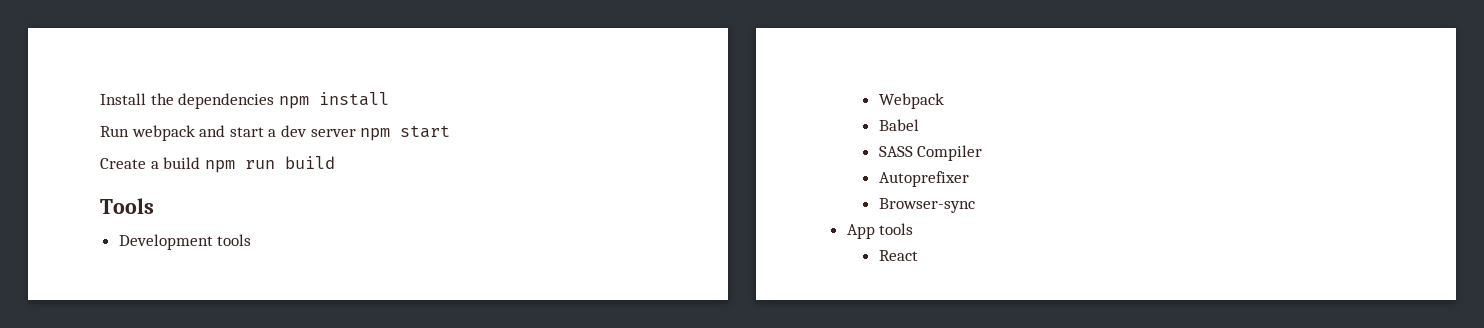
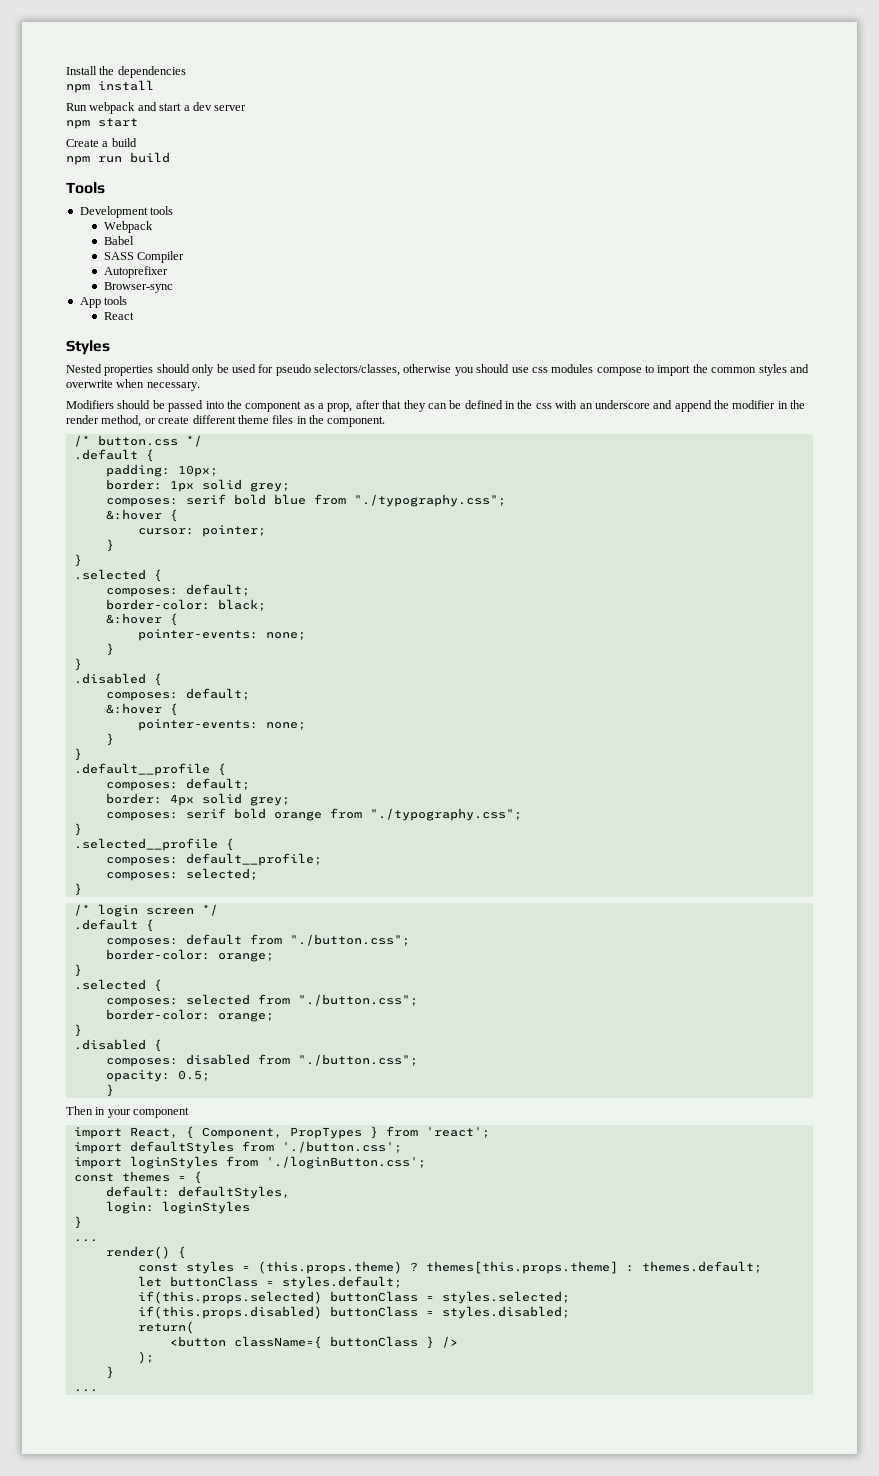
- Install the dependencies npm install
+ Install the dependencies
+ npm install
- Run webpack and start a dev server npm start
+ Run webpack and start a dev server
+ npm start
- Create a build npm run build
+ Create a build
+ npm run build
+ Styles
+ Nested properties should only be used for pseudo selectors/classes, otherwise you should use css modules compose to import the common styles and overwrite when necessary.
+ Modifiers should be passed into the component as a prop, after that they can be defined in the css with an underscore and append the modifier in the render method, or create different theme files in the component.
+ /* button.css */
+ .default {
+ padding: 10px;
+ border: 1px solid grey;
+ composes: serif bold blue from "./typography.css";
+ &:hover {
+ cursor: pointer;
+ }
+ }
+ .selected {
+ composes: default;
+ border-color: black;
+ &:hover {
+ pointer-events: none;
+ }
+ }
+ .disabled {
+ composes: default;
+ &:hover {
+ pointer-events: none;
+ }
+ }
+ .default__profile {
+ composes: default;
+ border: 4px solid grey;
+ composes: serif bold orange from "./typography.css";
+ }
+ .selected__profile {
+ composes: default__profile;
+ composes: selected;
+ }
+ /* login screen */
+ .default {
+ composes: default from "./button.css";
+ border-color: orange;
+ }
+ .selected {
+ composes: selected from "./button.css";
+ border-color: orange;
+ }
+ .disabled {
+ composes: disabled from "./button.css";
+ opacity: 0.5;
+ }
+ Then in your component
+ import React, { Component, PropTypes } from 'react';
+ import defaultStyles from './button.css';
+ import loginStyles from './loginButton.css';
+ const themes = {
+ default: defaultStyles,
+ login: loginStyles
+ }
+ ...
+ render() {
+ const styles = (this.props.theme) ? themes[this.props.theme] : themes.default;
+ let buttonClass = styles.default;
+ if(this.props.selected) buttonClass = styles.selected;
+ if(this.props.disabled) buttonClass = styles.disabled;
+ return(
+ <button className={ buttonClass } />
+ );
+ }
+ ...

